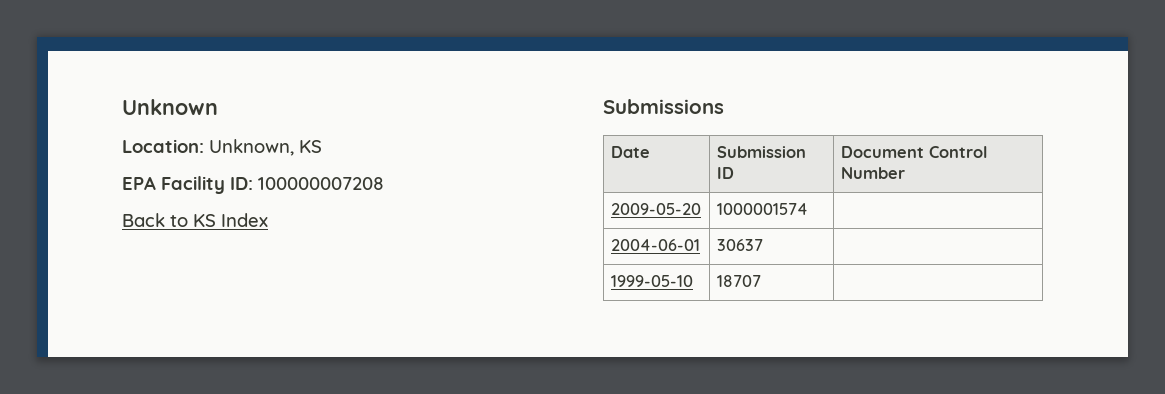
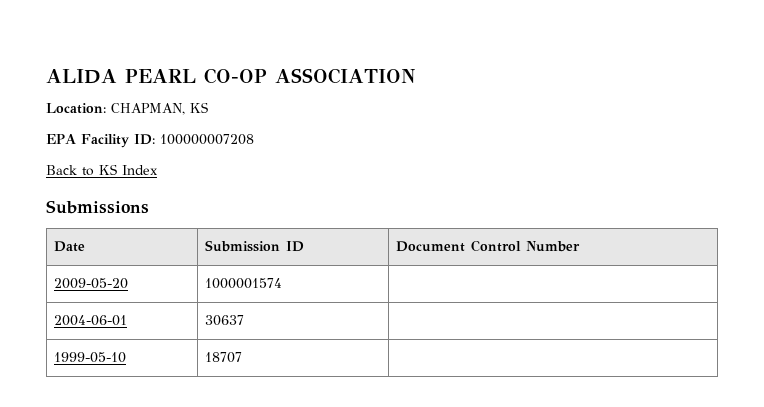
- Unknown
+ ALIDA PEARL CO-OP ASSOCIATION
- Location: Unknown, KS
+ Location: CHAPMAN, KS

